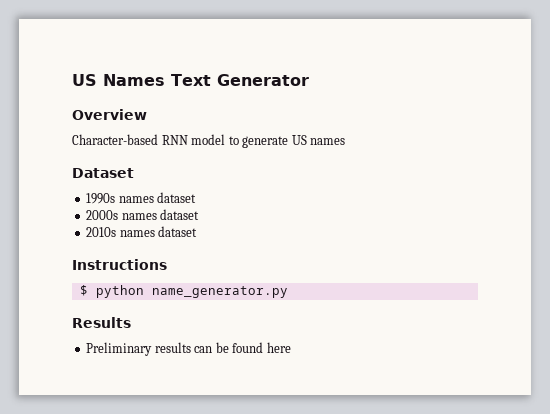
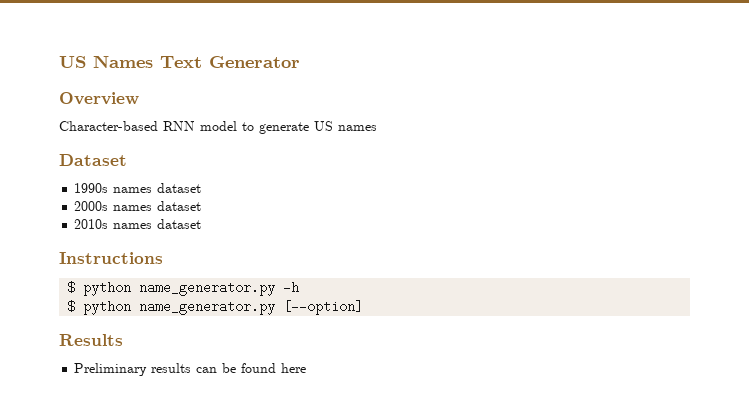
- $ python name_generator.py
+ $ python name_generator.py -h
+ $ python name_generator.py [--option]

